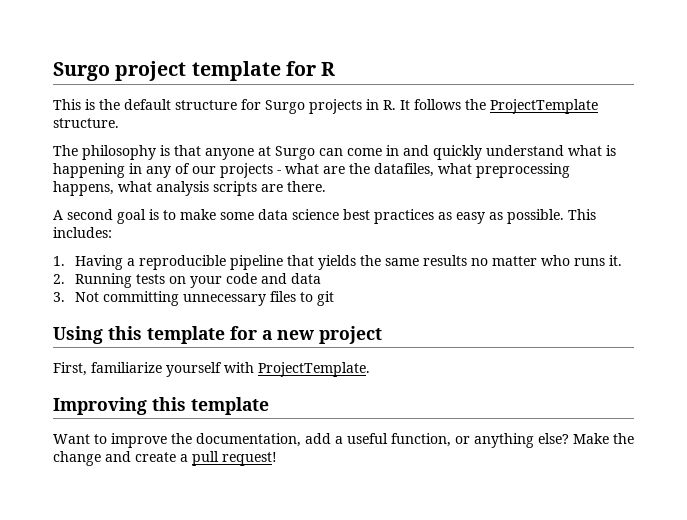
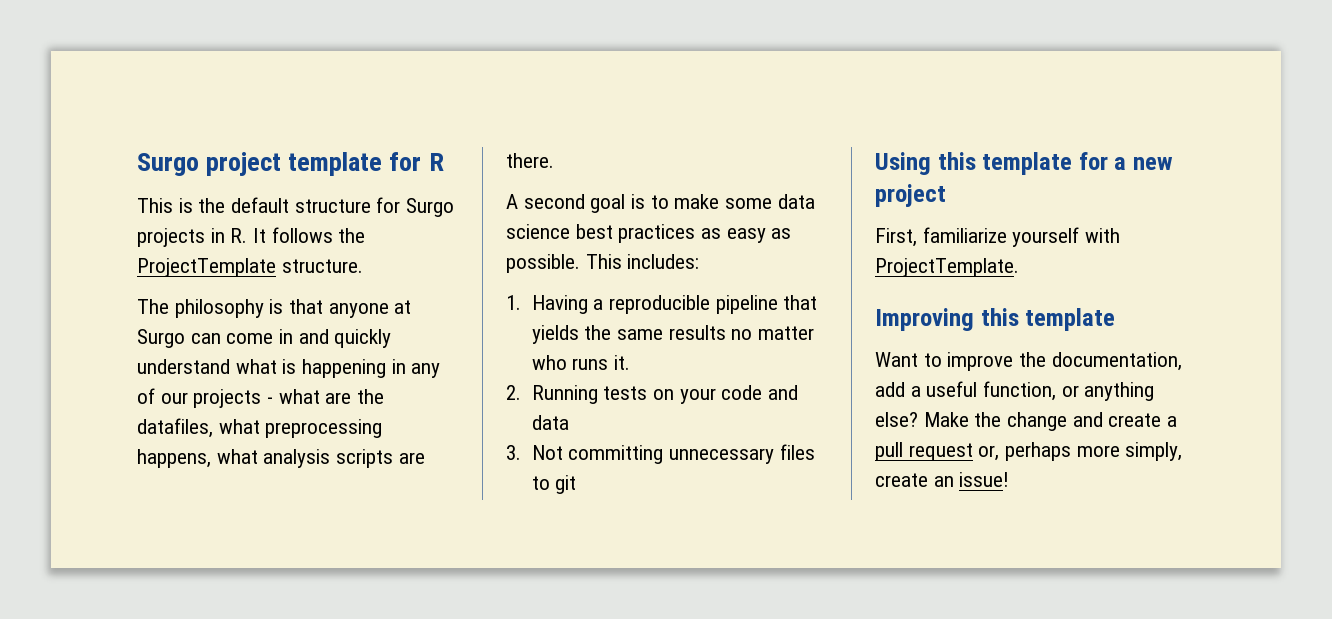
- Make the change and create a pull request!
+ Make the change and create a pull request or, perhaps more simply, create an issue!

